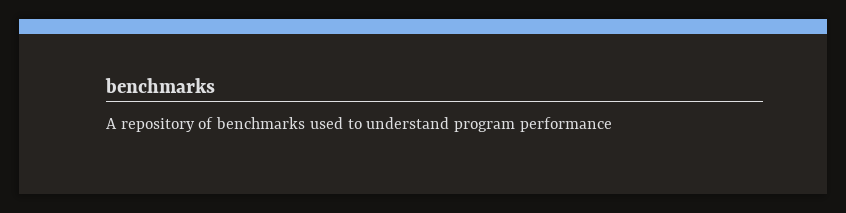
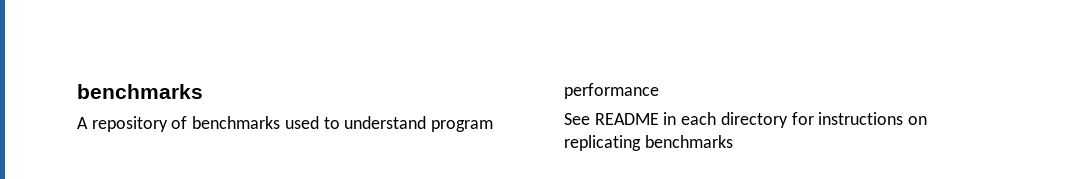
+ See README in each directory for instructions on replicating benchmarks

